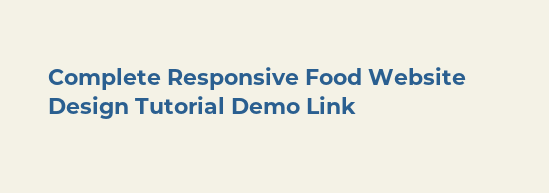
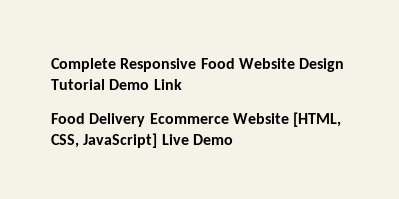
+ Food Delivery Ecommerce Website [HTML, CSS, JavaScript] Live Demo

